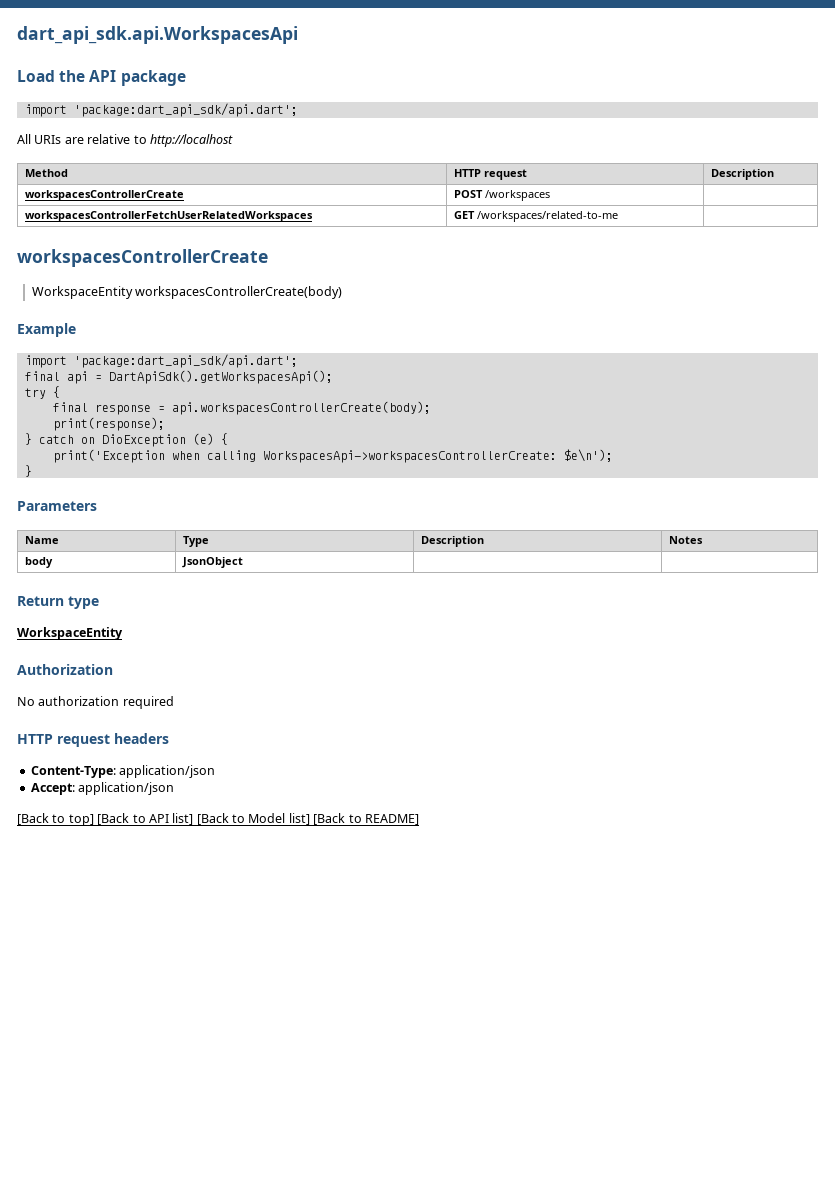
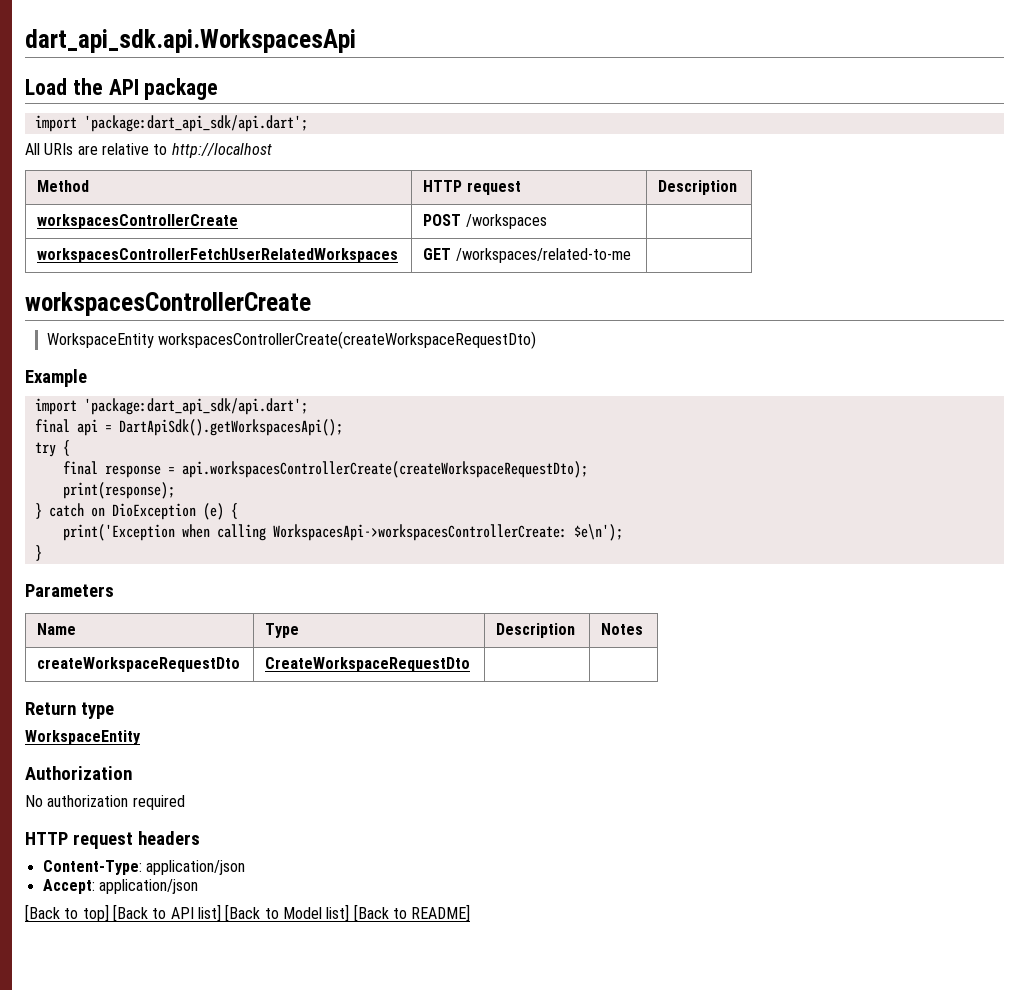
- WorkspaceEntity workspacesControllerCreate(body)
+ WorkspaceEntity workspacesControllerCreate(createWorkspaceRequestDto)
- final response = api.workspacesControllerCreate(body);
+ final response = api.workspacesControllerCreate(createWorkspaceRequestDto);
- body | JsonObject | |
+ createWorkspaceRequestDto | CreateWorkspaceRequestDto | |

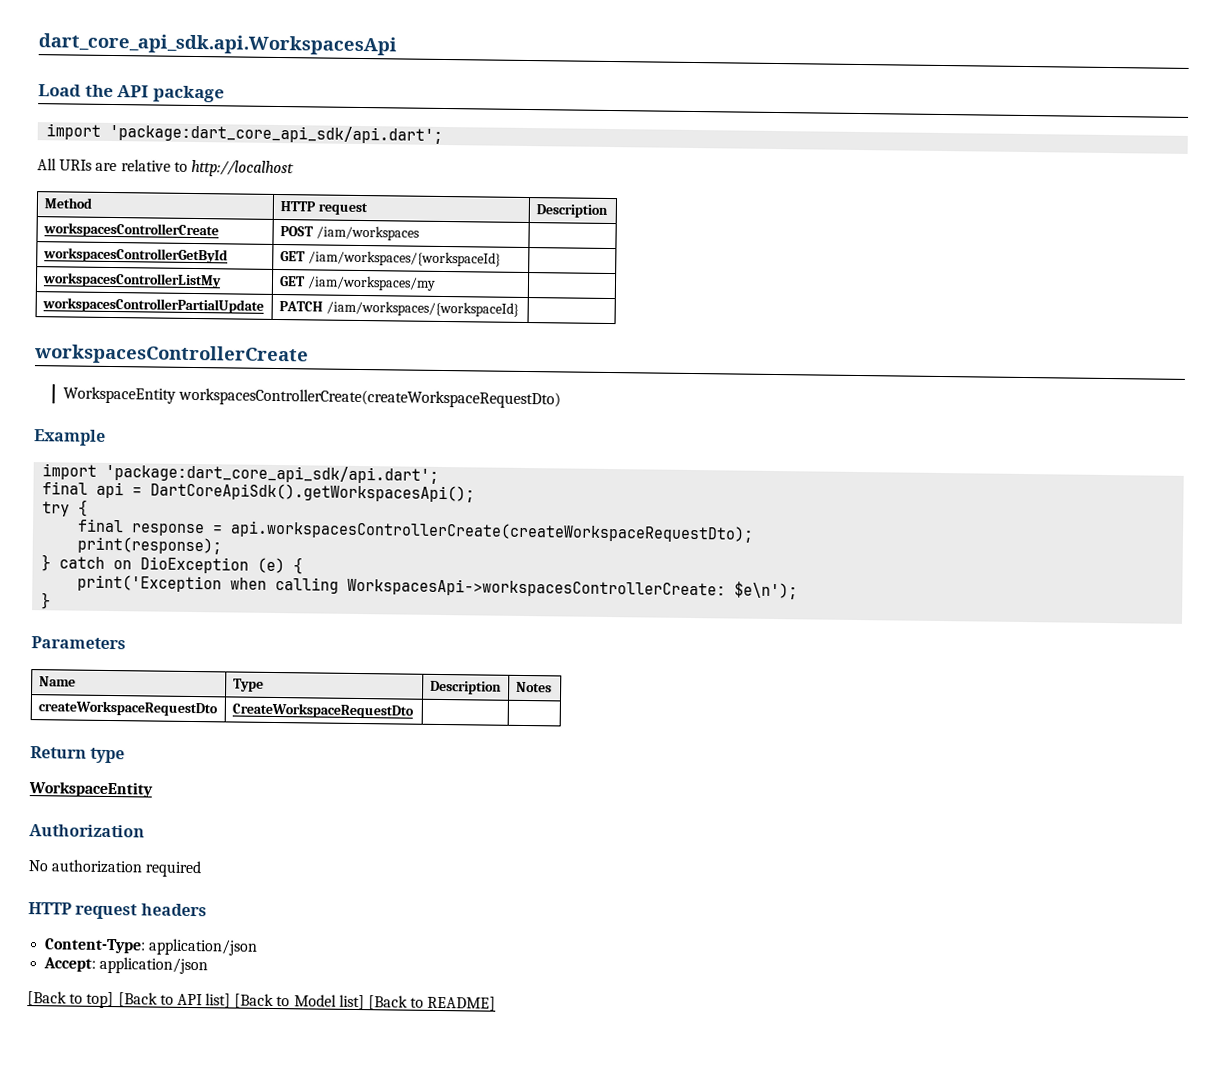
- dart_api_sdk.api.WorkspacesApi
+ dart_core_api_sdk.api.WorkspacesApi
  Load the API package
- import 'package:dart_api_sdk/api.dart';
+ import 'package:dart_core_api_sdk/api.dart';
- workspacesControllerCreate | POST /workspaces |
- workspacesControllerFetchUserRelatedWorkspaces | GET /workspaces/related-to-me |
+ workspacesControllerCreate | POST /iam/workspaces |
+ workspacesControllerGetById | GET /iam/workspaces/{workspaceId} |
+ workspacesControllerListMy | GET /iam/workspaces/my |
+ workspacesControllerPartialUpdate | PATCH /iam/workspaces/{workspaceId} |
  Example
- import 'package:dart_api_sdk/api.dart';
+ import 'package:dart_core_api_sdk/api.dart';
- final api = DartApiSdk().getWorkspacesApi();
+ final api = DartCoreApiSdk().getWorkspacesApi();

